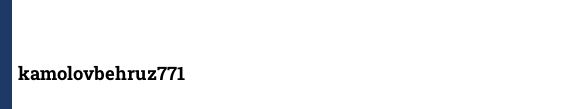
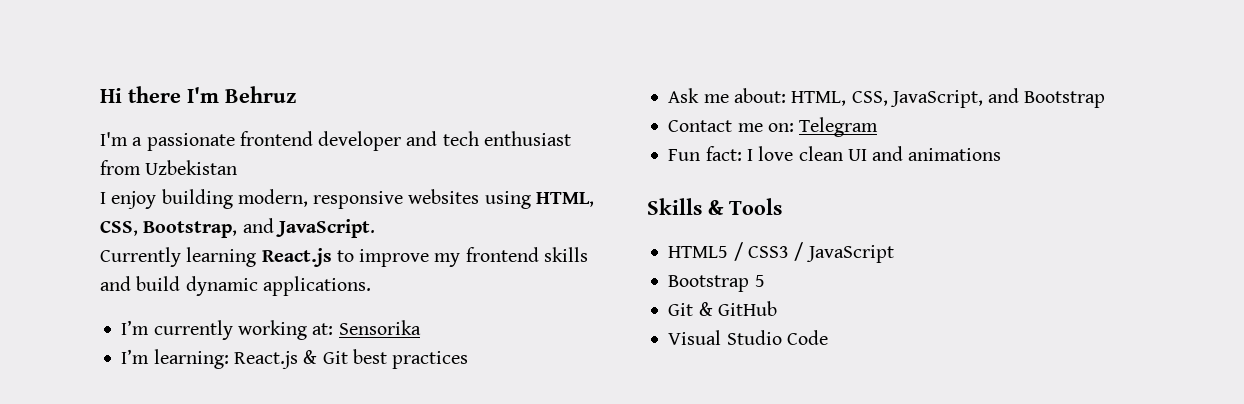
- kamolovbehruz771
+ Hi there I'm Behruz
+ I'm a passionate frontend developer and tech enthusiast from Uzbekistan
+ I enjoy building modern, responsive websites using HTML, CSS, Bootstrap, and JavaScript.
+ Currently learning React.js to improve my frontend skills and build dynamic applications.
+ I’m currently working at: Sensorika
+ I’m learning: React.js & Git best practices
+ Ask me about: HTML, CSS, JavaScript, and Bootstrap
+ Contact me on: Telegram
+ Fun fact: I love clean UI and animations
+ Skills & Tools
+ HTML5 / CSS3 / JavaScript
+ Bootstrap 5
+ Git & GitHub
+ Visual Studio Code

